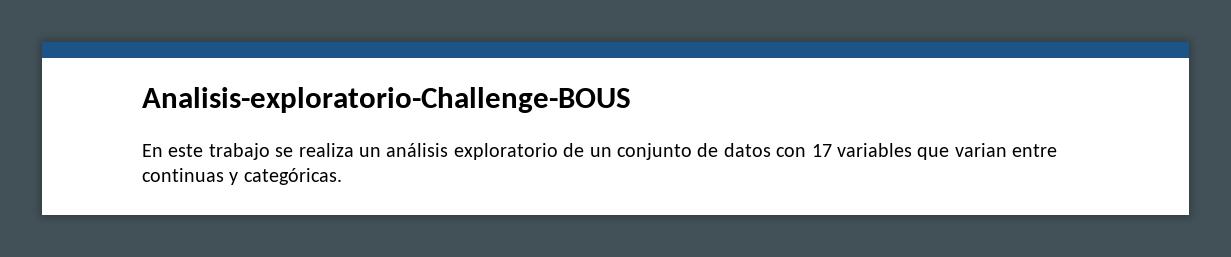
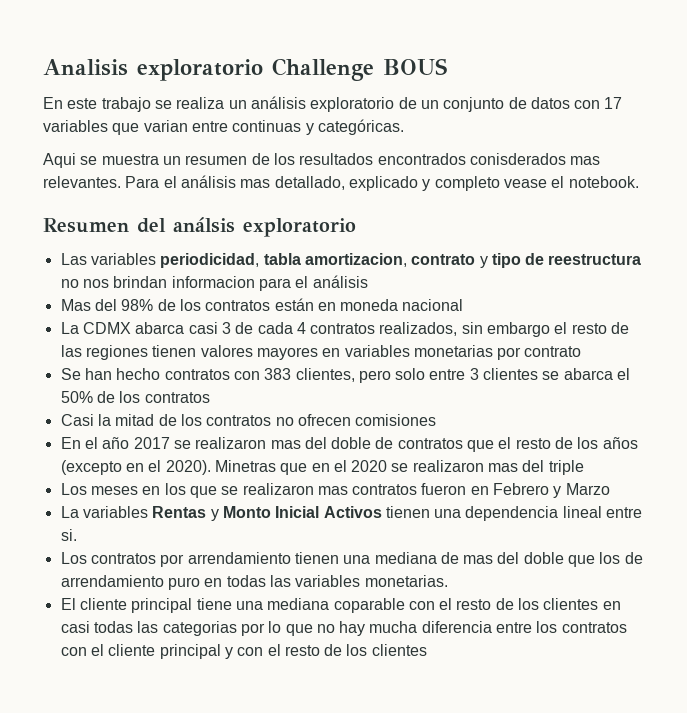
- Analisis-exploratorio-Challenge-BOUS
+ Analisis exploratorio Challenge BOUS
+ Aqui se muestra un resumen de los resultados encontrados conisderados mas relevantes. Para el análisis mas detallado, explicado y completo vease el notebook.
+ Resumen del análsis exploratorio
+ Las variables periodicidad, tabla amortizacion, contrato y tipo de reestructura no nos brindan informacion para el análisis
+ Mas del 98% de los contratos están en moneda nacional
+ La CDMX abarca casi 3 de cada 4 contratos realizados, sin embargo el resto de las regiones tienen valores mayores en variables monetarias por contrato
+ Se han hecho contratos con 383 clientes, pero solo entre 3 clientes se abarca el 50% de los contratos
+ Casi la mitad de los contratos no ofrecen comisiones
+ En el año 2017 se realizaron mas del doble de contratos que el resto de los años (excepto en el 2020). Minetras que en el 2020 se realizaron mas del triple
+ Los meses en los que se realizaron mas contratos fueron en Febrero y Marzo
+ La variables Rentas y Monto Inicial Activos tienen una dependencia lineal entre si.
+ Los contratos por arrendamiento tienen una mediana de mas del doble que los de arrendamiento puro en todas las variables monetarias.
+ El cliente principal tiene una mediana coparable con el resto de los clientes en casi todas las categorias por lo que no hay mucha diferencia entre los contratos con el cliente principal y con el resto de los clientes

